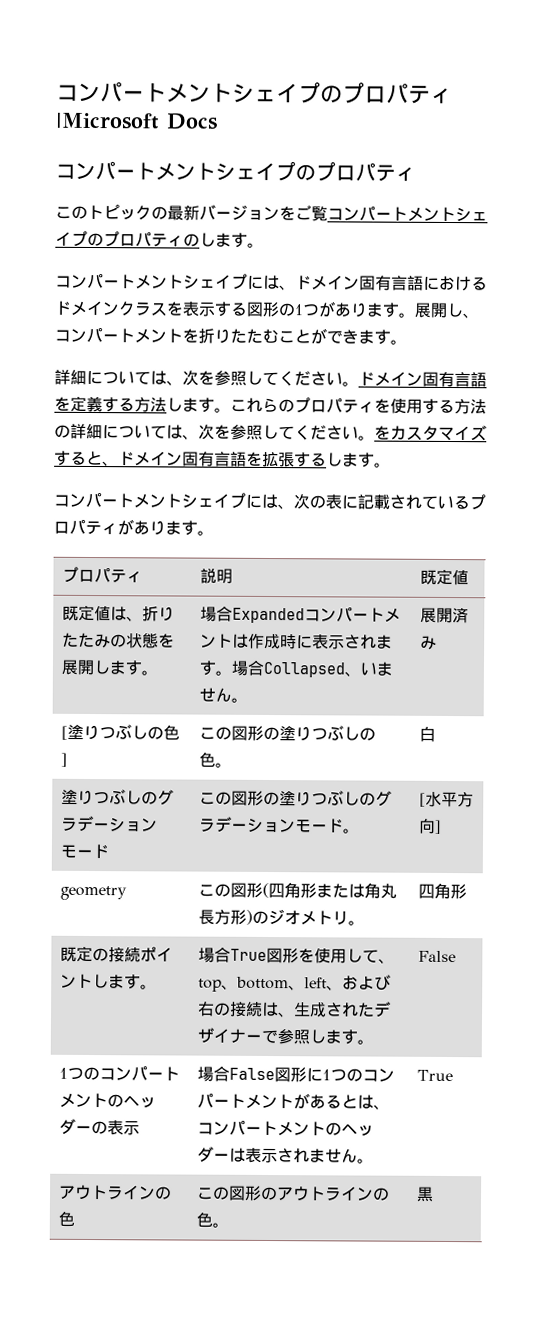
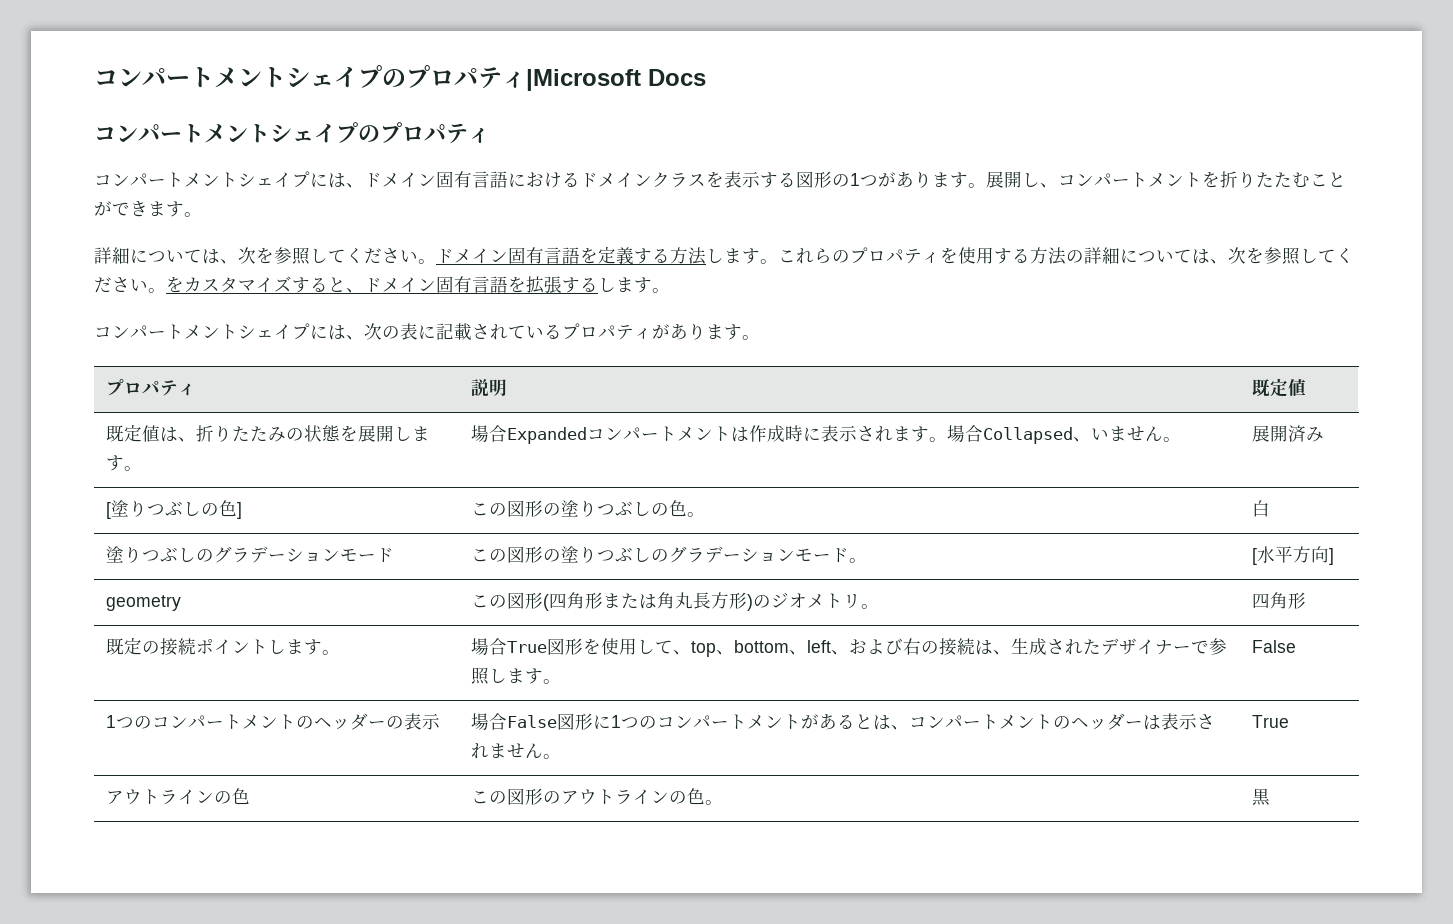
- このトピックの最新バージョンをご覧コンパートメントシェイプのプロパティのします。

